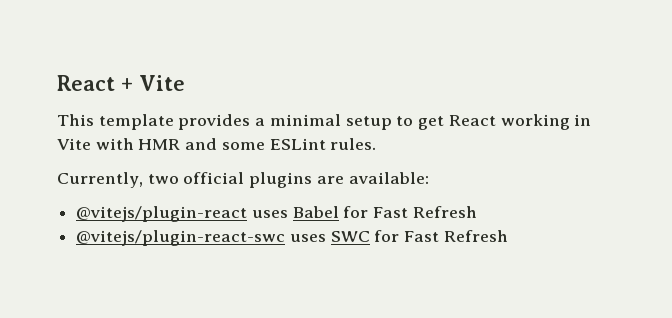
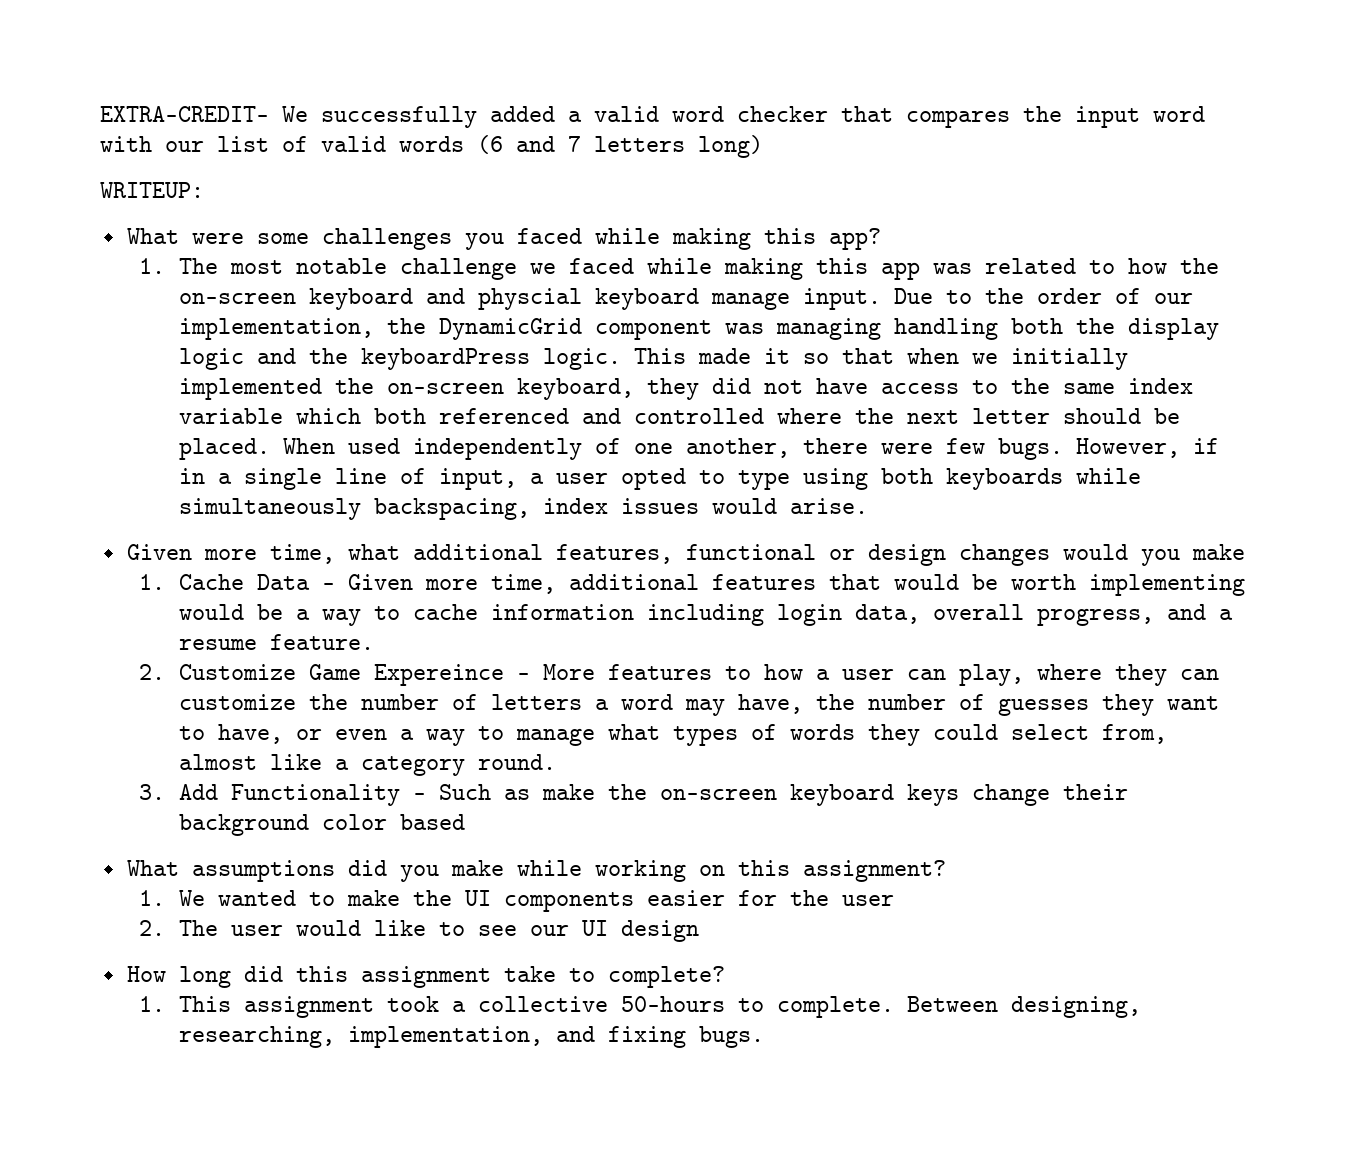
- React + Vite
- This template provides a minimal setup to get React working in Vite with HMR and some ESLint rules.
- Currently, two official plugins are available:
- @vitejs/plugin-react uses Babel for Fast Refresh
- @vitejs/plugin-react-swc uses SWC for Fast Refresh
+ EXTRA-CREDIT- We successfully added a valid word checker that compares the input word with our list of valid words (6 and 7 letters long)
+ WRITEUP:
+ What were some challenges you faced while making this app?
+ 1. The most notable challenge we faced while making this app was related to how the on-screen keyboard and physcial keyboard manage input. Due to the order of our implementation, the DynamicGrid component was managing handling both the display logic and the keyboardPress logic. This made it so that when we initially implemented the on-screen keyboard, they did not have access to the same index variable which both referenced and controlled where the next letter should be placed. When used independently of one another, there were few bugs. However, if in a single line of input, a user opted to type using both keyboards while simultaneously backspacing, index issues would arise.
+ Given more time, what additional features, functional or design changes would you make
+ 1. Cache Data - Given more time, additional features that would be worth implementing would be a way to cache information including login data, overall progress, and a resume feature.
+ 2. Customize Game Expereince - More features to how a user can play, where they can customize the number of letters a word may have, the number of guesses they want to have, or even a way to manage what types of words they could select from, almost like a category round.
+ 3. Add Functionality - Such as make the on-screen keyboard keys change their background color based
+ What assumptions did you make while working on this assignment?
+ 1. We wanted to make the UI components easier for the user
+ 2. The user would like to see our UI design
+ How long did this assignment take to complete?
+ 1. This assignment took a collective 50-hours to complete. Between designing, researching, implementation, and fixing bugs.

